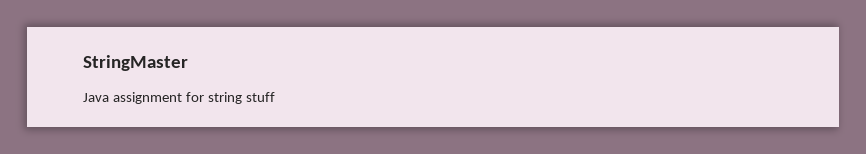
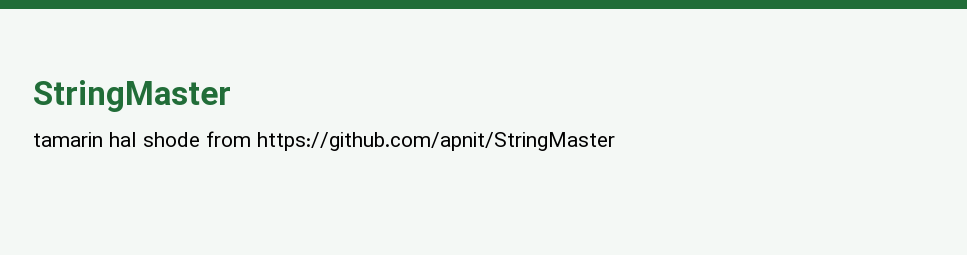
- Java assignment for string stuff
+ tamarin hal shode from https://github.com/apnit/StringMaster

